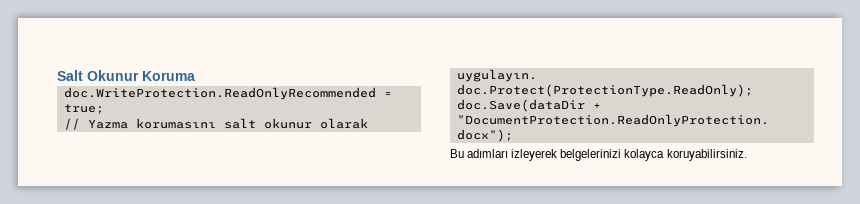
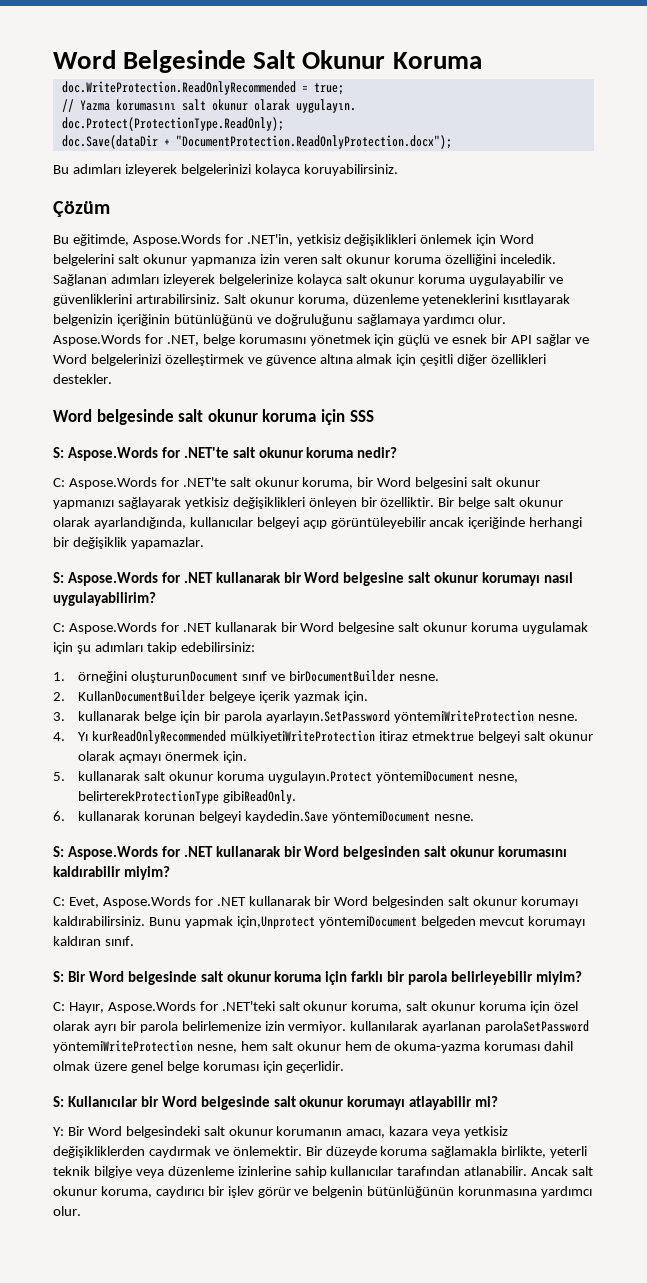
- Salt Okunur Koruma
+ Word Belgesinde Salt Okunur Koruma
+ Çözüm
+ Bu eğitimde, Aspose.Words for .NET'in, yetkisiz değişiklikleri önlemek için Word belgelerini salt okunur yapmanıza izin veren salt okunur koruma özelliğini inceledik. Sağlanan adımları izleyerek belgelerinize kolayca salt okunur koruma uygulayabilir ve güvenliklerini artırabilirsiniz. Salt okunur koruma, düzenleme yeteneklerini kısıtlayarak belgenizin içeriğinin bütünlüğünü ve doğruluğunu sağlamaya yardımcı olur. Aspose.Words for .NET, belge korumasını yönetmek için güçlü ve esnek bir API sağlar ve Word belgelerinizi özelleştirmek ve güvence altına almak için çeşitli diğer özellikleri destekler.
+ Word belgesinde salt okunur koruma için SSS
+ S: Aspose.Words for .NET'te salt okunur koruma nedir?
+ C: Aspose.Words for .NET'te salt okunur koruma, bir Word belgesini salt okunur yapmanızı sağlayarak yetkisiz değişiklikleri önleyen bir özelliktir. Bir belge salt okunur olarak ayarlandığında, kullanıcılar belgeyi açıp görüntüleyebilir ancak içeriğinde herhangi bir değişiklik yapamazlar.
+ S: Aspose.Words for .NET kullanarak bir Word belgesine salt okunur korumayı nasıl uygulayabilirim?
+ C: Aspose.Words for .NET kullanarak bir Word belgesine salt okunur koruma uygulamak için şu adımları takip edebilirsiniz:
+ 1. örneğini oluşturunDocument sınıf ve birDocumentBuilder nesne.
+ 2. KullanDocumentBuilder belgeye içerik yazmak için.
+ 3. kullanarak belge için bir parola ayarlayın.SetPassword yöntemiWriteProtection nesne.
+ 4. Yı kurReadOnlyRecommended mülkiyetiWriteProtection itiraz etmektrue belgeyi salt okunur olarak açmayı önermek için.
+ 5. kullanarak salt okunur koruma uygulayın.Protect yöntemiDocument nesne, belirterekProtectionType gibiReadOnly.
+ 6. kullanarak korunan belgeyi kaydedin.Save yöntemiDocument nesne.
+ S: Aspose.Words for .NET kullanarak bir Word belgesinden salt okunur korumasını kaldırabilir miyim?
+ C: Evet, Aspose.Words for .NET kullanarak bir Word belgesinden salt okunur korumayı kaldırabilirsiniz. Bunu yapmak için,Unprotect yöntemiDocument belgeden mevcut korumayı kaldıran sınıf.
+ S: Bir Word belgesinde salt okunur koruma için farklı bir parola belirleyebilir miyim?
+ C: Hayır, Aspose.Words for .NET'teki salt okunur koruma, salt okunur koruma için özel olarak ayrı bir parola belirlemenize izin vermiyor. kullanılarak ayarlanan parolaSetPassword yöntemiWriteProtection nesne, hem salt okunur hem de okuma-yazma koruması dahil olmak üzere genel belge koruması için geçerlidir.
+ S: Kullanıcılar bir Word belgesinde salt okunur korumayı atlayabilir mi?
+ Y: Bir Word belgesindeki salt okunur korumanın amacı, kazara veya yetkisiz değişikliklerden caydırmak ve önlemektir. Bir düzeyde koruma sağlamakla birlikte, yeterli teknik bilgiye veya düzenleme izinlerine sahip kullanıcılar tarafından atlanabilir. Ancak salt okunur koruma, caydırıcı bir işlev görür ve belgenin bütünlüğünün korunmasına yardımcı olur.

